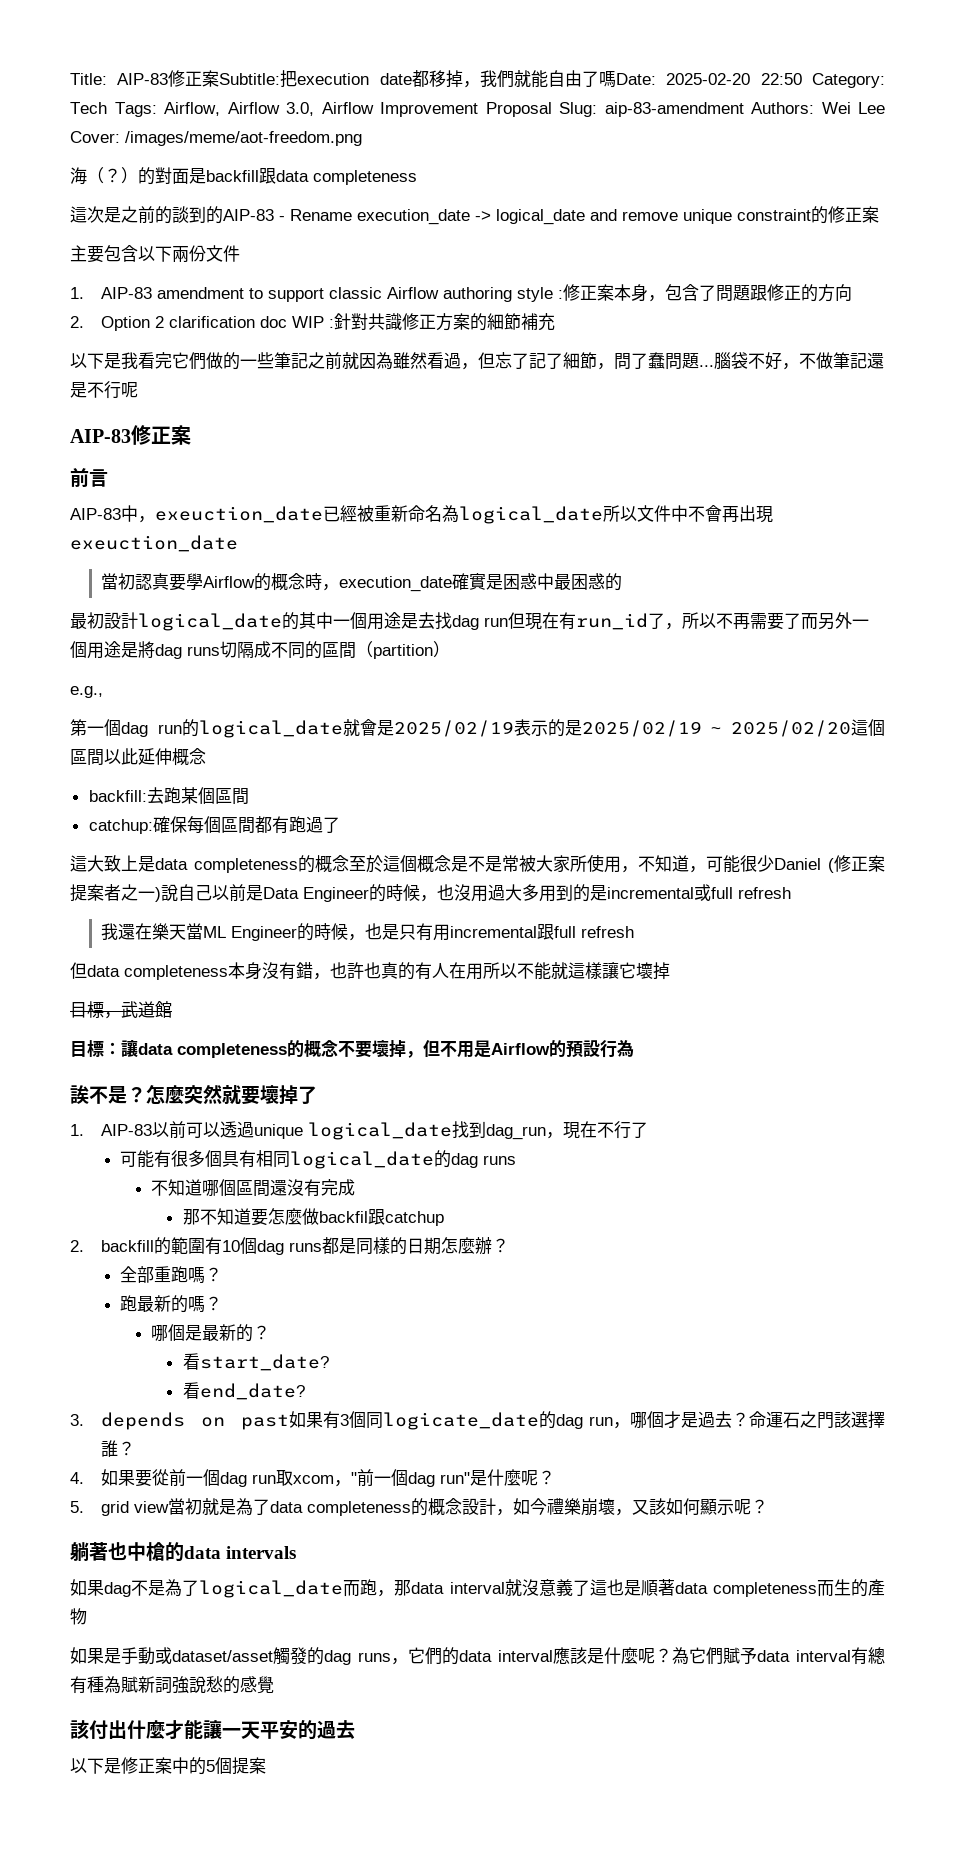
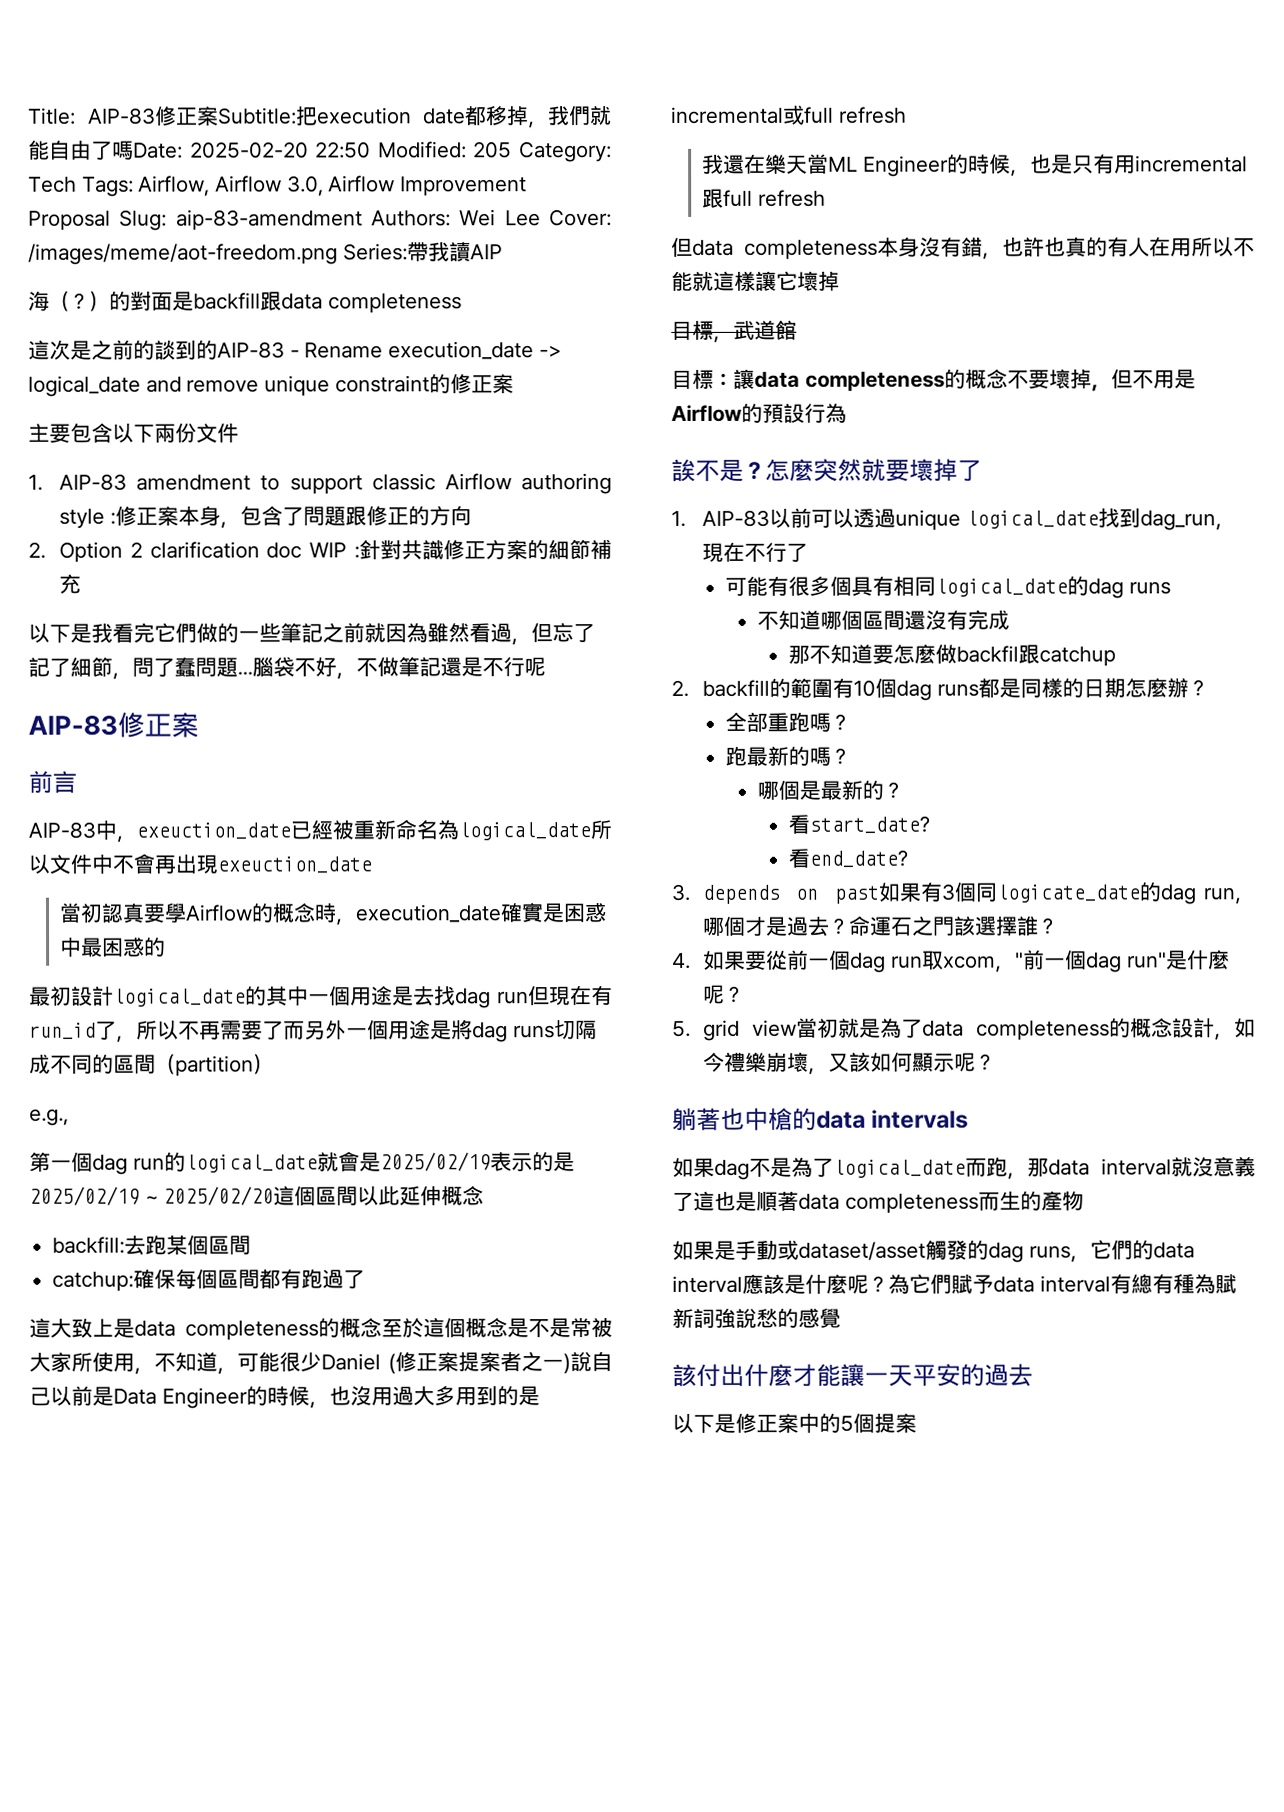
- Title: AIP-83修正案Subtitle:把execution date都移掉，我們就能自由了嗎Date: 2025-02-20 22:50 Category: Tech Tags: Airflow, Airflow 3.0, Airflow Improvement Proposal Slug: aip-83-amendment Authors: Wei Lee Cover: /images/meme/aot-freedom.png
+ Title: AIP-83修正案Subtitle:把execution date都移掉，我們就能自由了嗎Date: 2025-02-20 22:50 Modified: 205 Category: Tech Tags: Airflow, Airflow 3.0, Airflow Improvement Proposal Slug: aip-83-amendment Authors: Wei Lee Cover: /images/meme/aot-freedom.png Series:帶我讀AIP

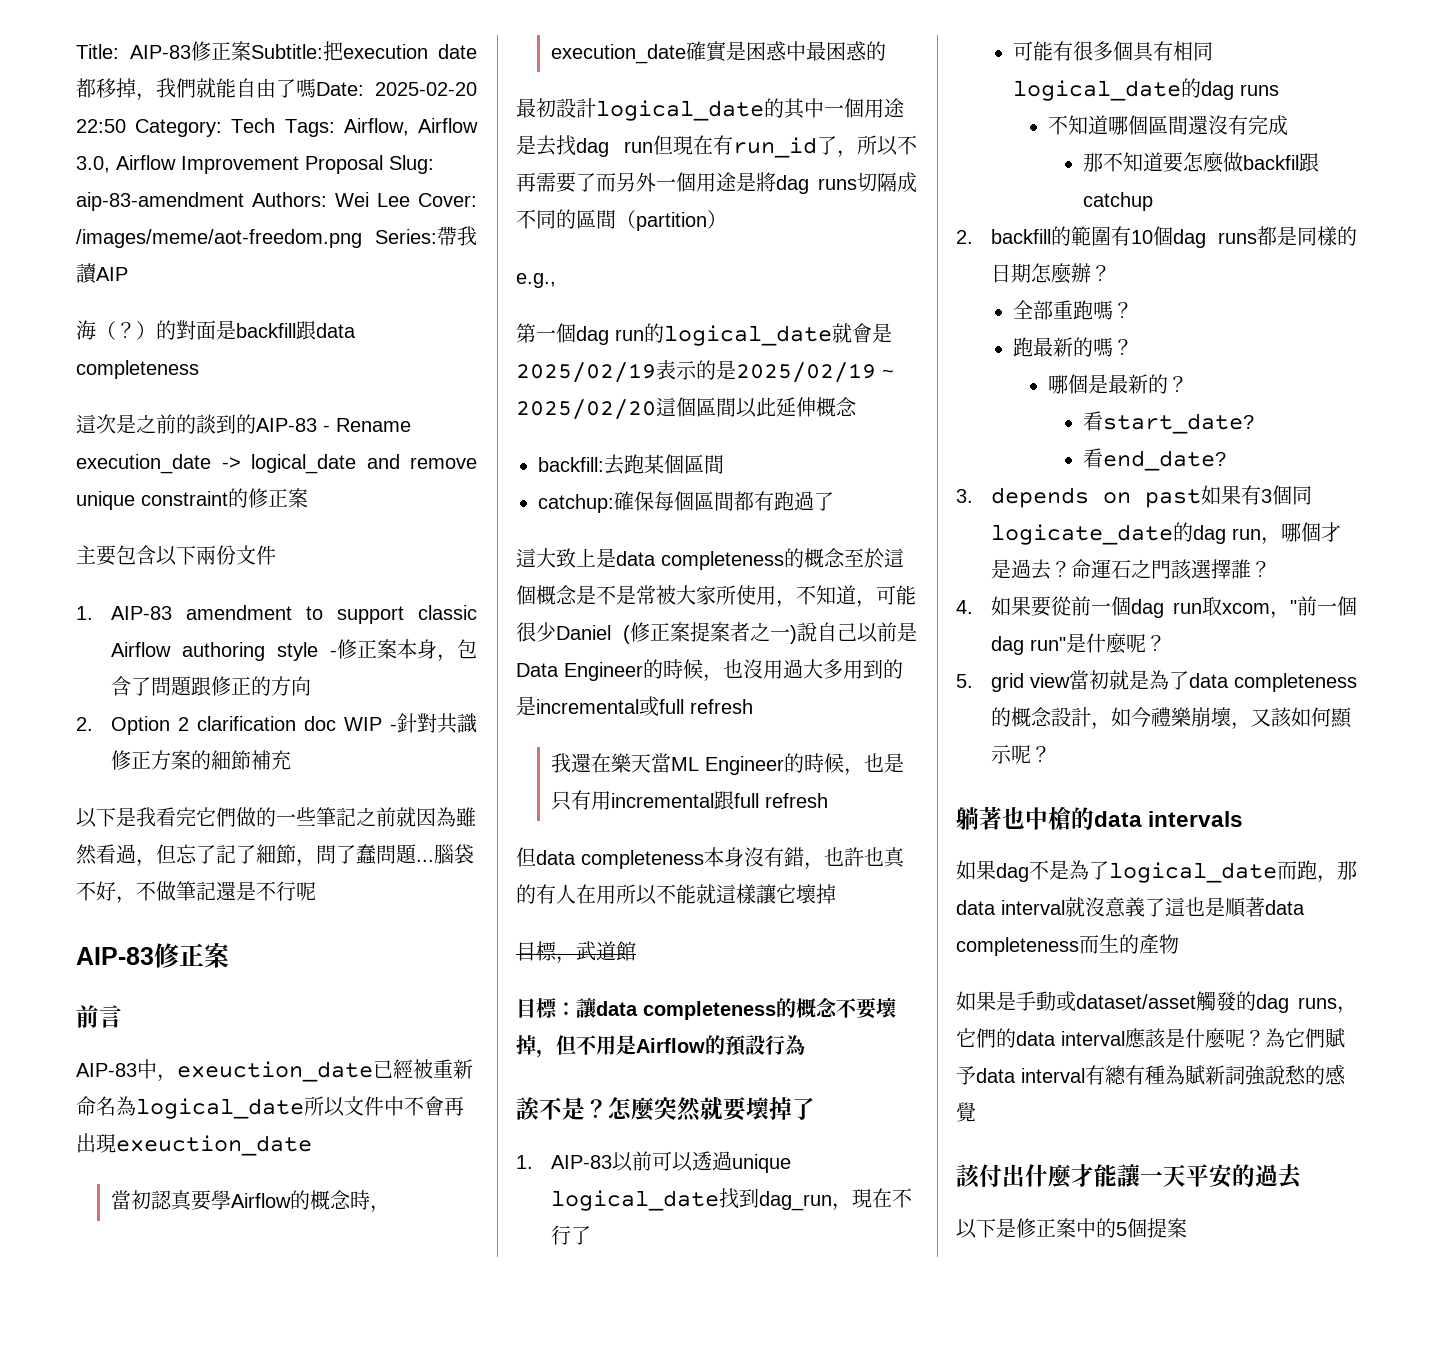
- Title: AIP-83修正案Subtitle:把execution date都移掉，我們就能自由了嗎Date: 2025-02-20 22:50 Modified: 205 Category: Tech Tags: Airflow, Airflow 3.0, Airflow Improvement Proposal Slug: aip-83-amendment Authors: Wei Lee Cover: /images/meme/aot-freedom.png Series:帶我讀AIP
+ Title: AIP-83修正案Subtitle:把execution date都移掉，我們就能自由了嗎Date: 2025-02-20 22:50 Category: Tech Tags: Airflow, Airflow 3.0, Airflow Improvement Proposal Slug: aip-83-amendment Authors: Wei Lee Cover: /images/meme/aot-freedom.png Series:帶我讀AIP
- 1. AIP-83 amendment to support classic Airflow authoring style :修正案本身，包含了問題跟修正的方向
+ 1. AIP-83 amendment to support classic Airflow authoring style -修正案本身，包含了問題跟修正的方向
- 2. Option 2 clarification doc WIP :針對共識修正方案的細節補充
+ 2. Option 2 clarification doc WIP -針對共識修正方案的細節補充

